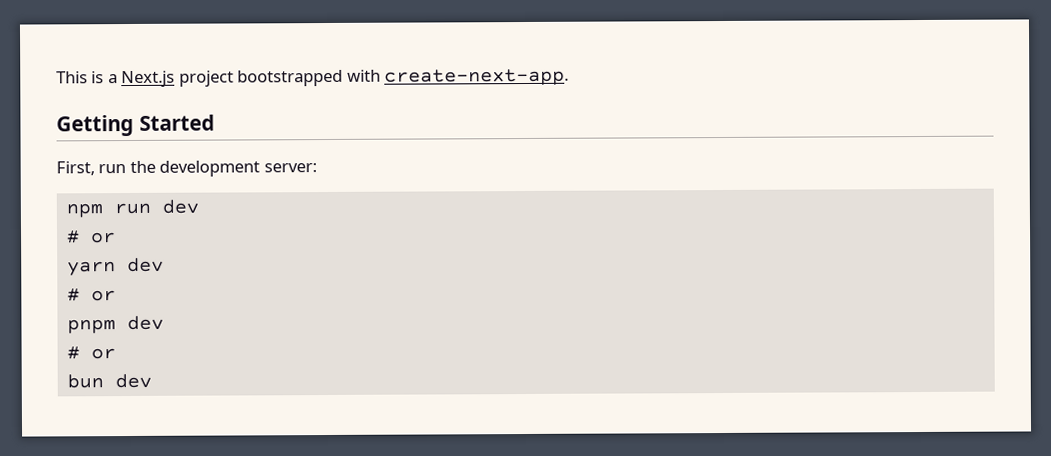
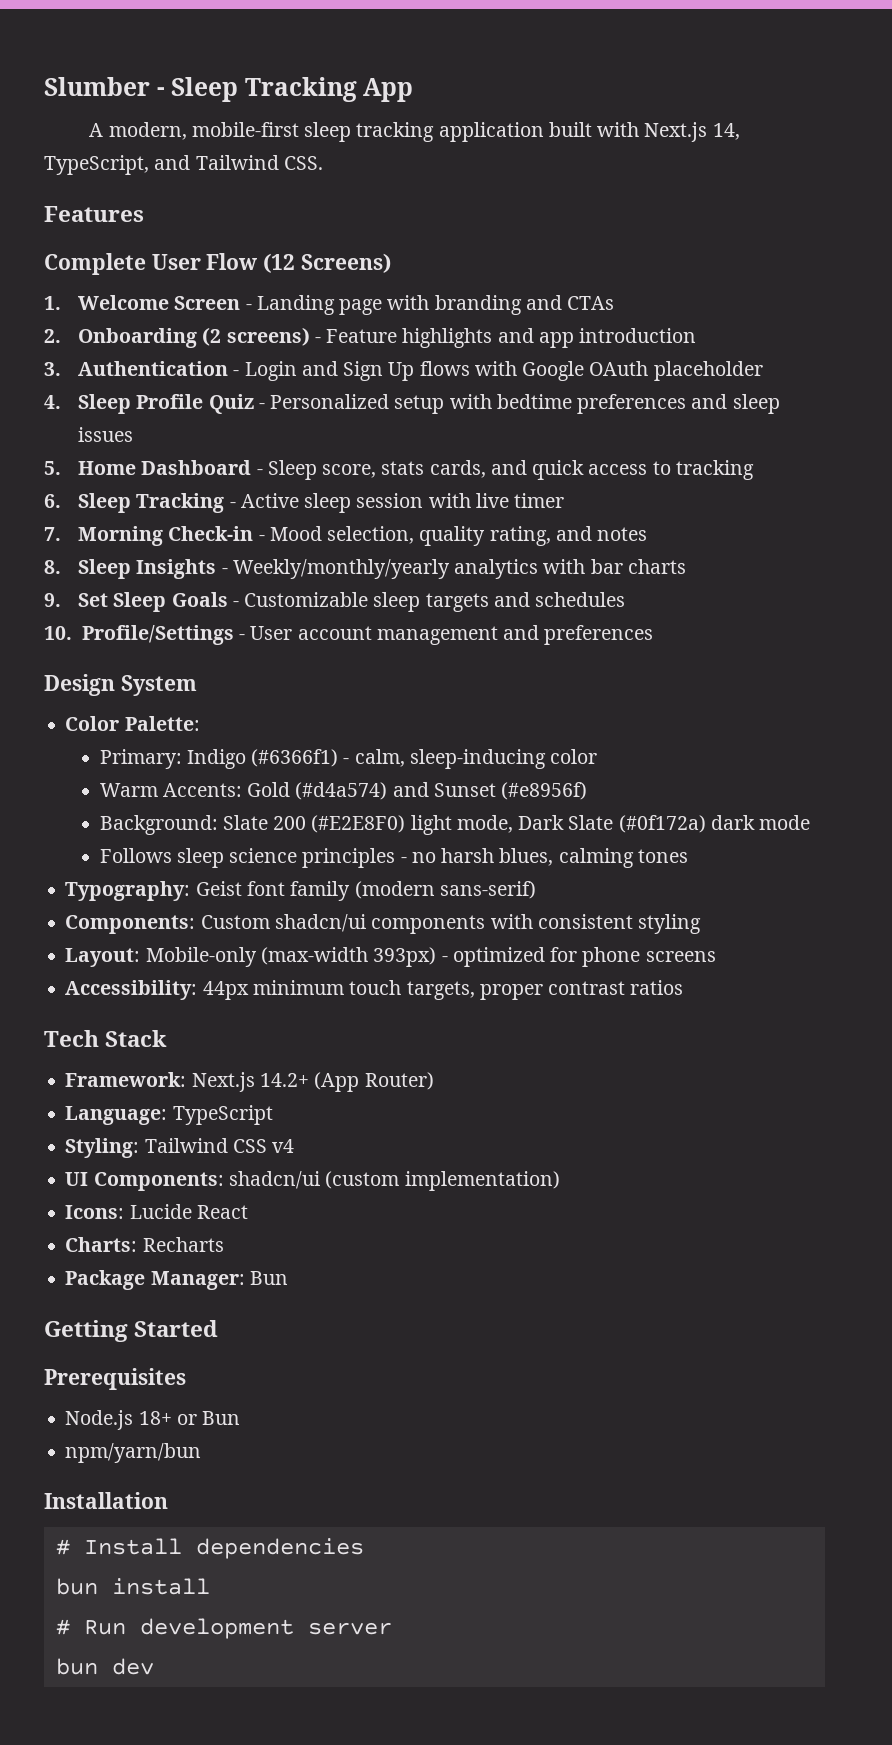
- This is a Next.js project bootstrapped with create-next-app.
+ Slumber - Sleep Tracking App
+ A modern, mobile-first sleep tracking application built with Next.js 14, TypeScript, and Tailwind CSS.
+ Features
+ Complete User Flow (12 Screens)
+ 1. Welcome Screen - Landing page with branding and CTAs
+ 2. Onboarding (2 screens) - Feature highlights and app introduction
+ 3. Authentication - Login and Sign Up flows with Google OAuth placeholder
+ 4. Sleep Profile Quiz - Personalized setup with bedtime preferences and sleep issues
+ 5. Home Dashboard - Sleep score, stats cards, and quick access to tracking
+ 6. Sleep Tracking - Active sleep session with live timer
+ 7. Morning Check-in - Mood selection, quality rating, and notes
+ 8. Sleep Insights - Weekly/monthly/yearly analytics with bar charts
+ 9. Set Sleep Goals - Customizable sleep targets and schedules
+ 10. Profile/Settings - User account management and preferences
+ Design System
+ Color Palette:
+ Primary: Indigo (#6366f1) - calm, sleep-inducing color
+ Warm Accents: Gold (#d4a574) and Sunset (#e8956f)
+ Background: Slate 200 (#E2E8F0) light mode, Dark Slate (#0f172a) dark mode
+ Follows sleep science principles - no harsh blues, calming tones
+ Typography: Geist font family (modern sans-serif)
+ Components: Custom shadcn/ui components with consistent styling
+ Layout: Mobile-only (max-width 393px) - optimized for phone screens
+ Accessibility: 44px minimum touch targets, proper contrast ratios
+ Tech Stack
+ Framework: Next.js 14.2+ (App Router)
+ Language: TypeScript
+ Styling: Tailwind CSS v4
+ UI Components: shadcn/ui (custom implementation)
+ Icons: Lucide React
+ Charts: Recharts
+ Package Manager: Bun
  Getting Started
- First, run the development server:
- npm run dev
- # or
- yarn dev
- # or
- pnpm dev
- # or
+ Prerequisites
+ Node.js 18+ or Bun
+ npm/yarn/bun
+ Installation
+ # Install dependencies
+ bun install
+ # Run development server

